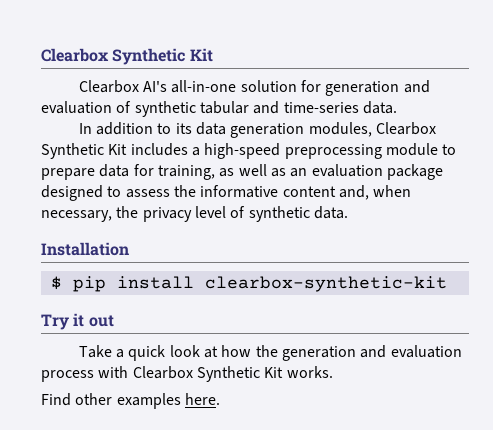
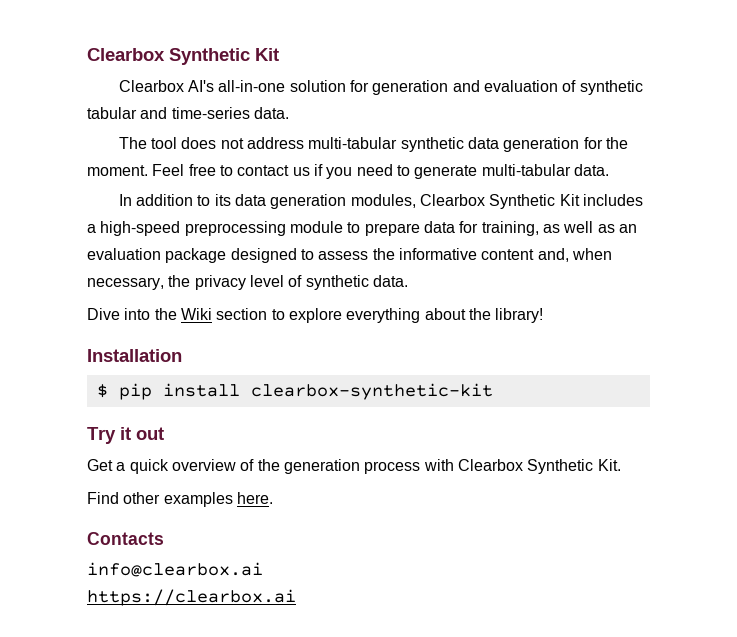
+ The tool does not address multi-tabular synthetic data generation for the moment. Feel free to contact us if you need to generate multi-tabular data.
+ Dive into the Wiki section to explore everything about the library!
- Take a quick look at how the generation and evaluation process with Clearbox Synthetic Kit works.
+ Get a quick overview of the generation process with Clearbox Synthetic Kit.
+ Contacts
+ info@clearbox.ai
+ https://clearbox.ai

